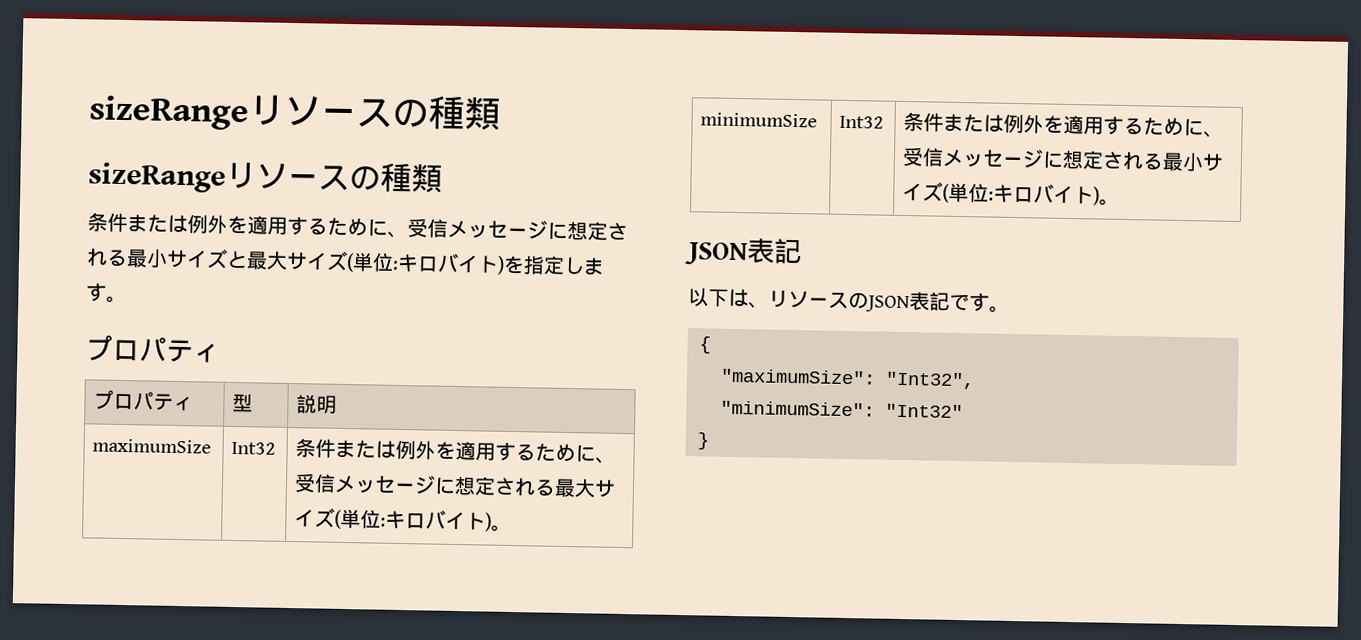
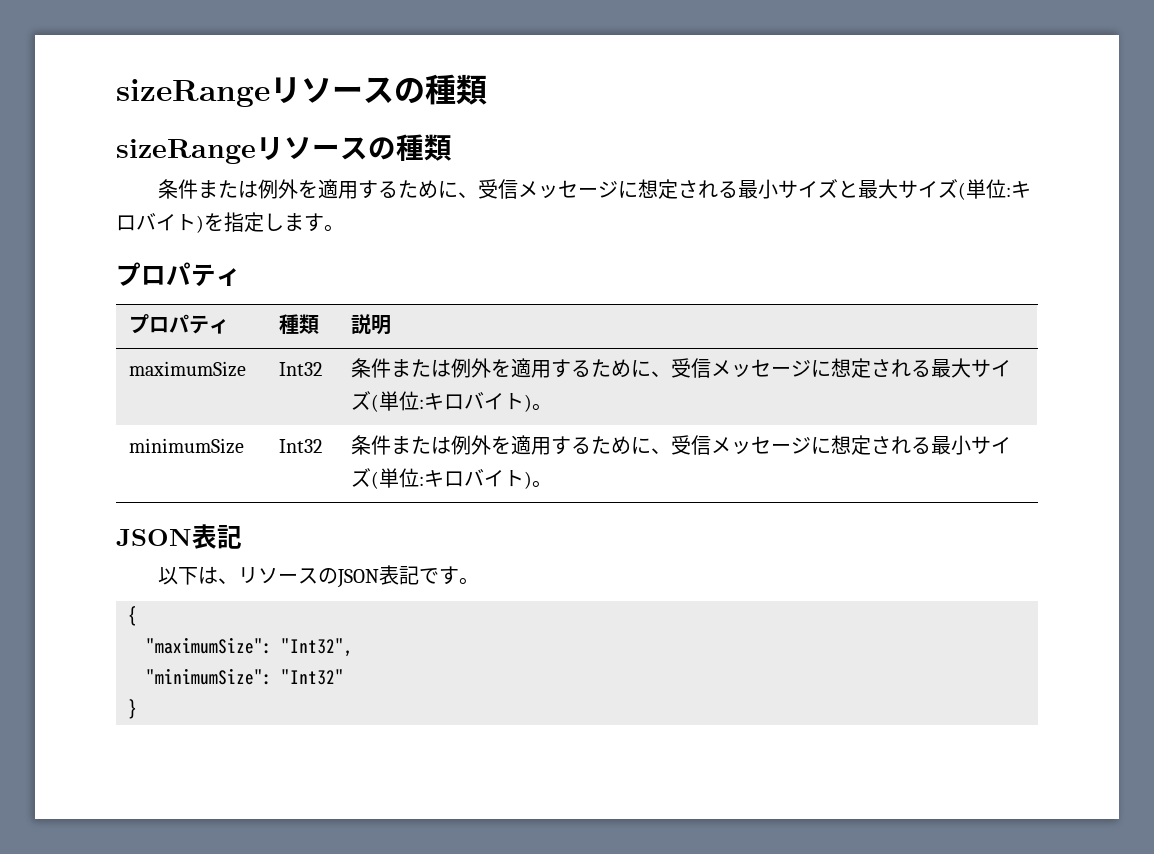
- プロパティ | 型 | 説明
+ プロパティ | 種類 | 説明

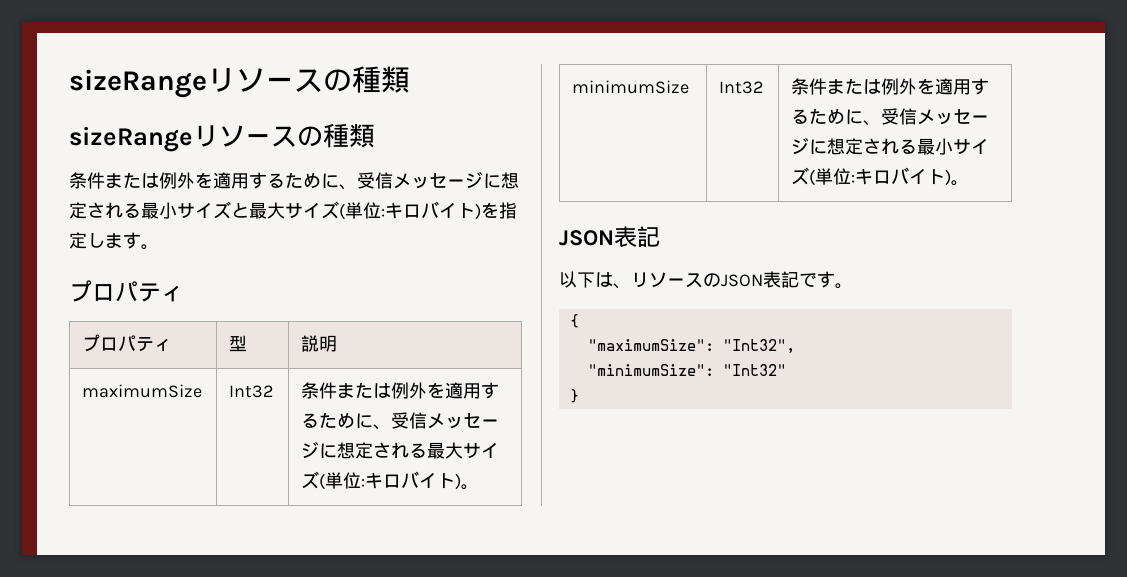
- プロパティ | 種類 | 説明
+ プロパティ | 型 | 説明

